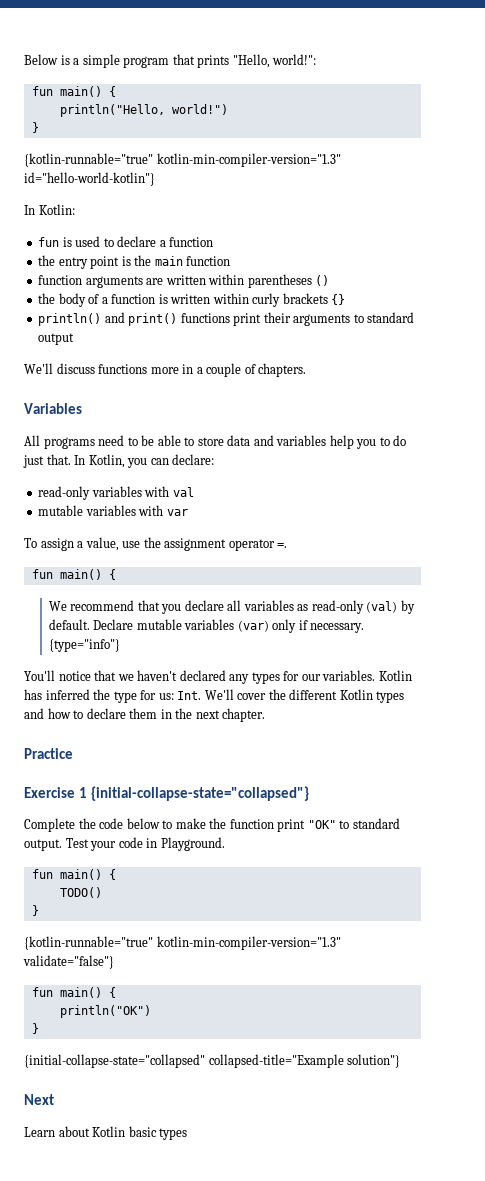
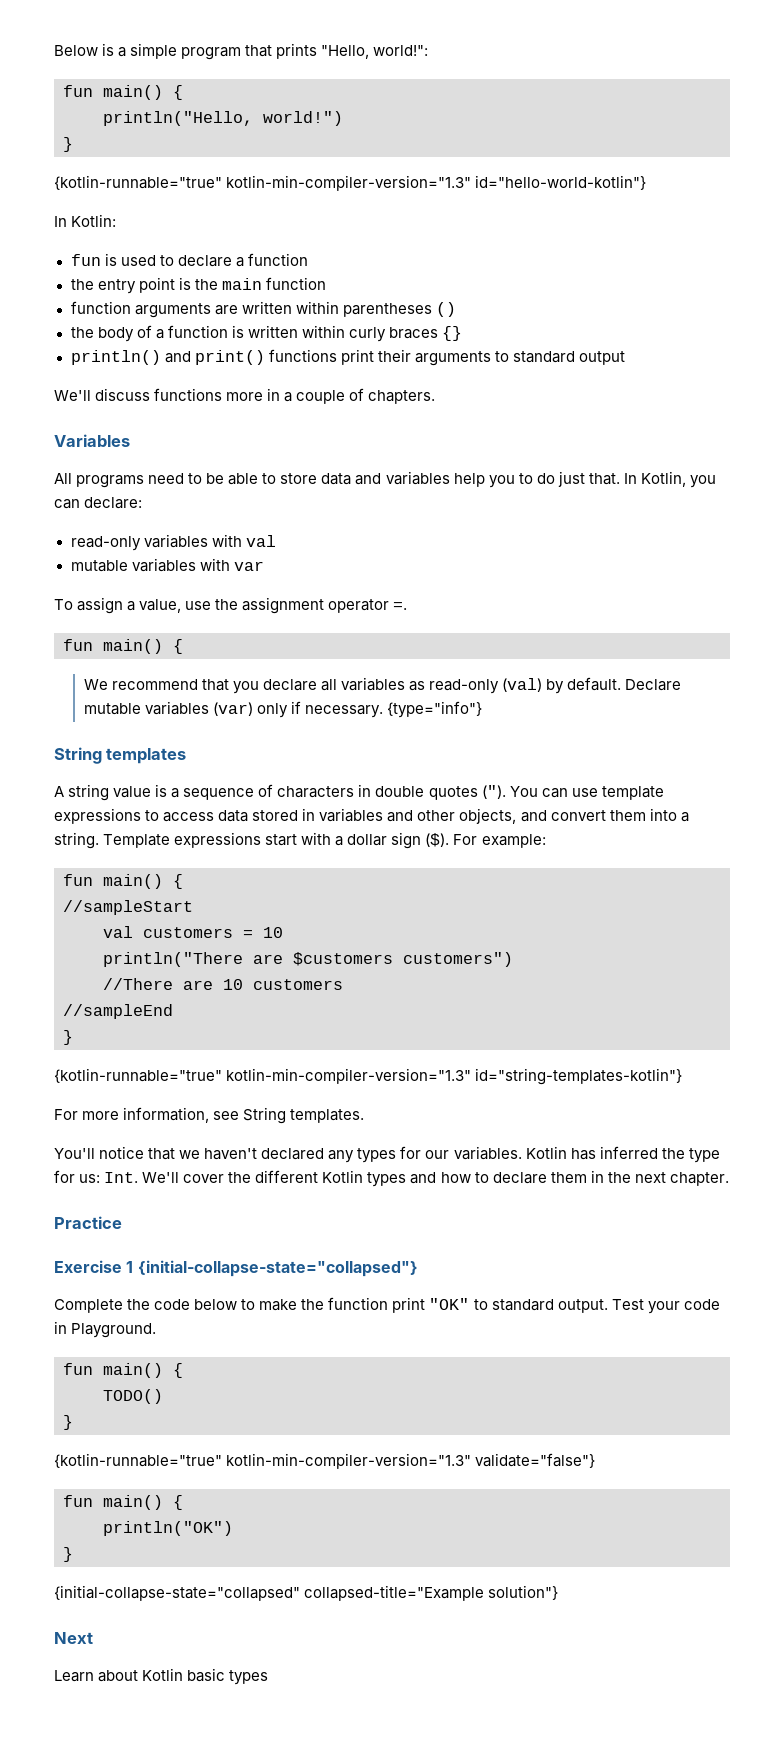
- the body of a function is written within curly brackets {}
+ the body of a function is written within curly braces {}
+ String templates
+ A string value is a sequence of characters in double quotes ("). You can use template expressions to access data stored in variables and other objects, and convert them into a string. Template expressions start with a dollar sign ($). For example:
+ fun main() {
+ //sampleStart
+ val customers = 10
+ println("There are $customers customers")
+ //There are 10 customers
+ //sampleEnd
+ }
+ {kotlin-runnable="true" kotlin-min-compiler-version="1.3" id="string-templates-kotlin"}
+ For more information, see String templates.

